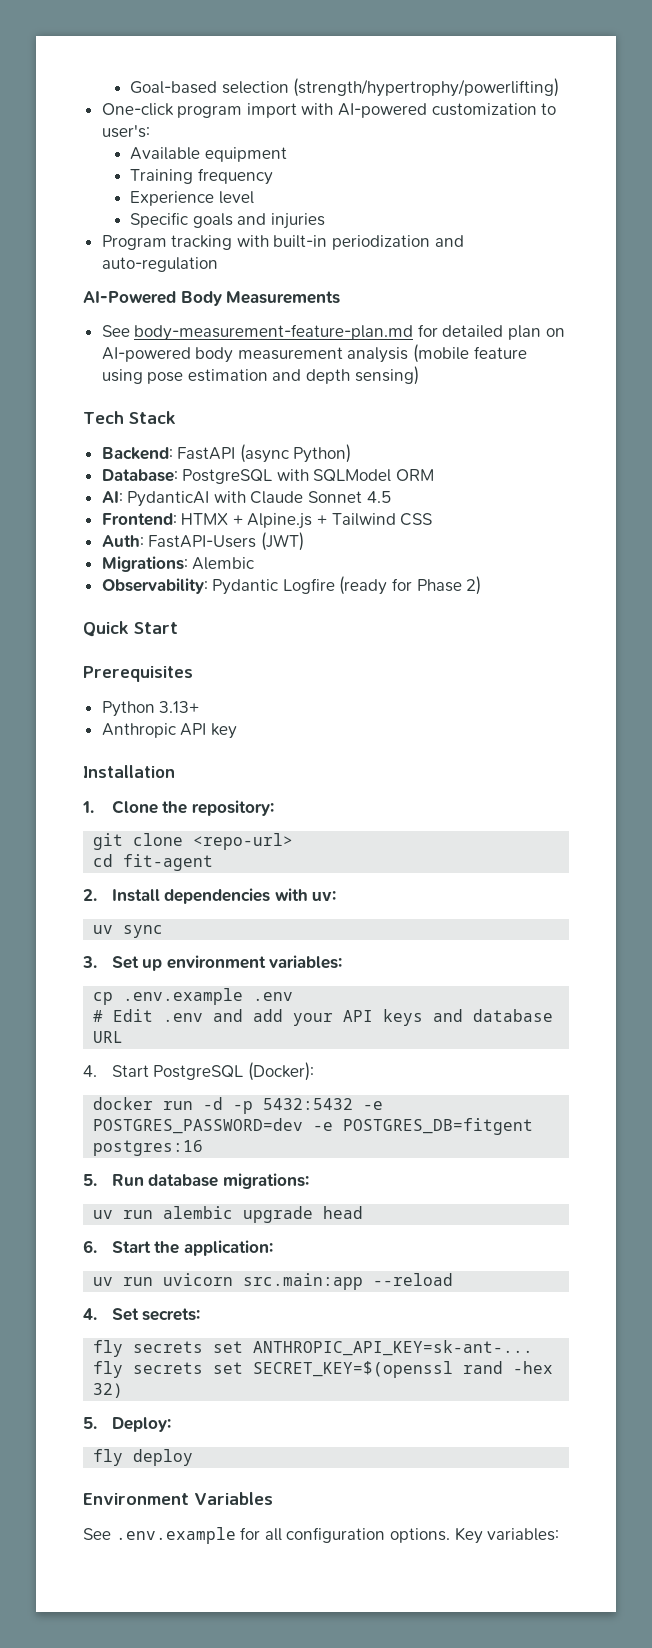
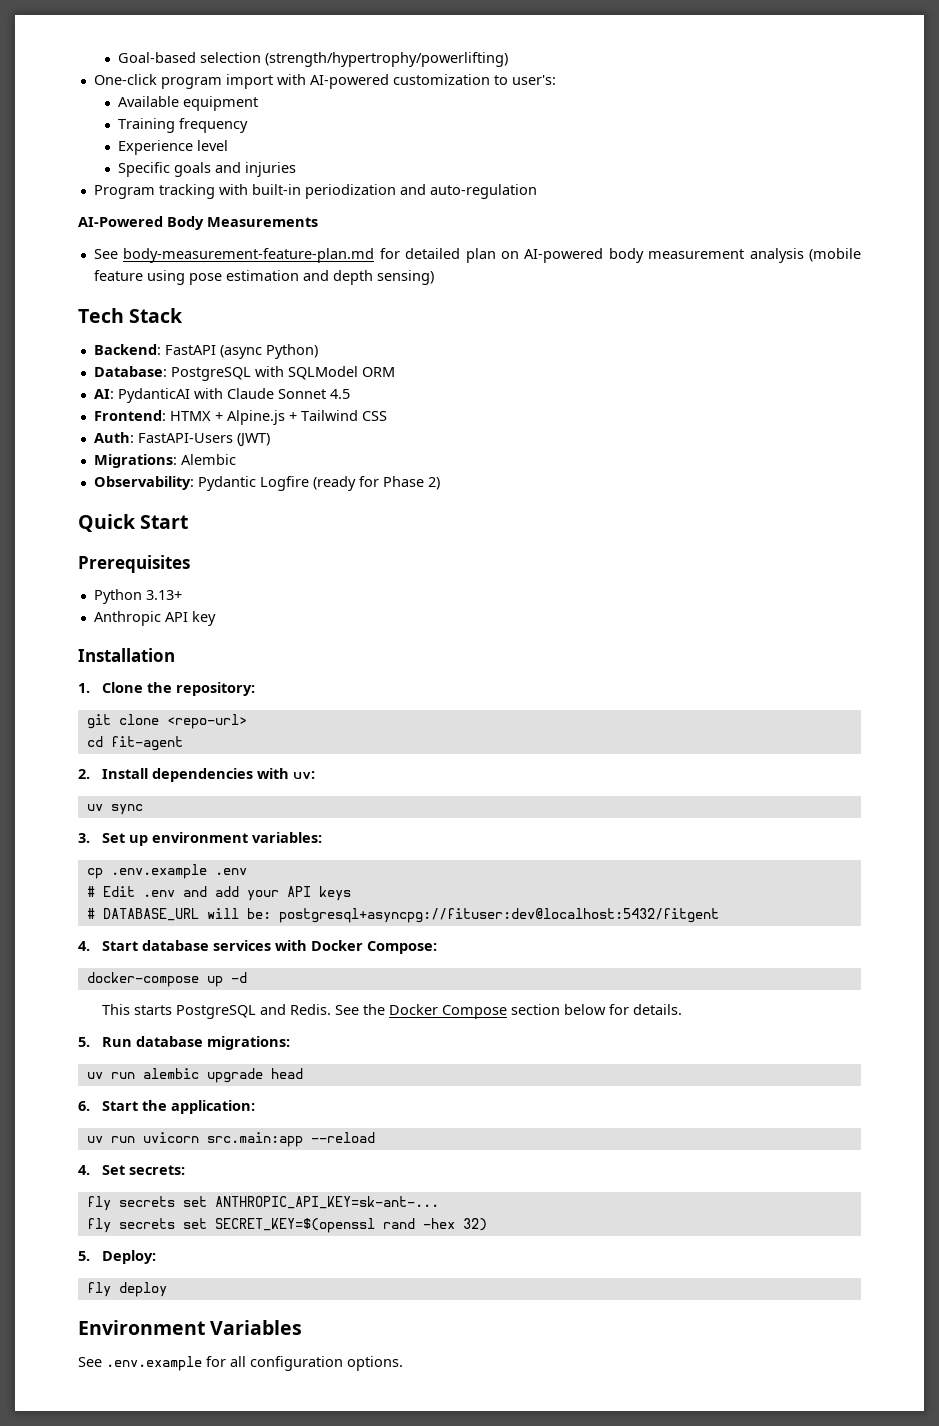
- # Edit .env and add your API keys and database URL
- 4. Start PostgreSQL (Docker):
- docker run -d -p 5432:5432 -e POSTGRES_PASSWORD=dev -e POSTGRES_DB=fitgent postgres:16
+ # Edit .env and add your API keys
+ # DATABASE_URL will be: postgresql+asyncpg://fituser:dev@localhost:5432/fitgent
+ 4. Start database services with Docker Compose:
+ docker-compose up -d
+ This starts PostgreSQL and Redis. See the Docker Compose section below for details.
- Key variables:

